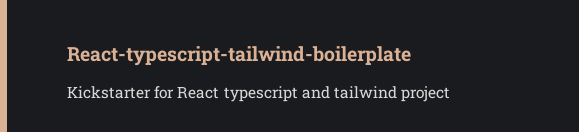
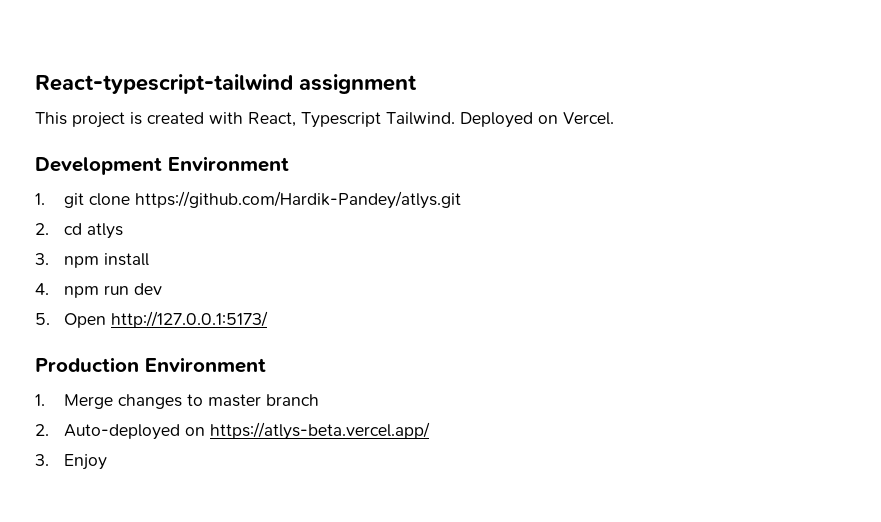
- React-typescript-tailwind-boilerplate
- Kickstarter for React typescript and tailwind project
+ React-typescript-tailwind assignment
+ This project is created with React, Typescript Tailwind. Deployed on Vercel.
+ Development Environment
+ 1. git clone https://github.com/Hardik-Pandey/atlys.git
+ 2. cd atlys
+ 3. npm install
+ 4. npm run dev
+ 5. Open http://127.0.0.1:5173/
+ Production Environment
+ 1. Merge changes to master branch
+ 2. Auto-deployed on https://atlys-beta.vercel.app/
+ 3. Enjoy

